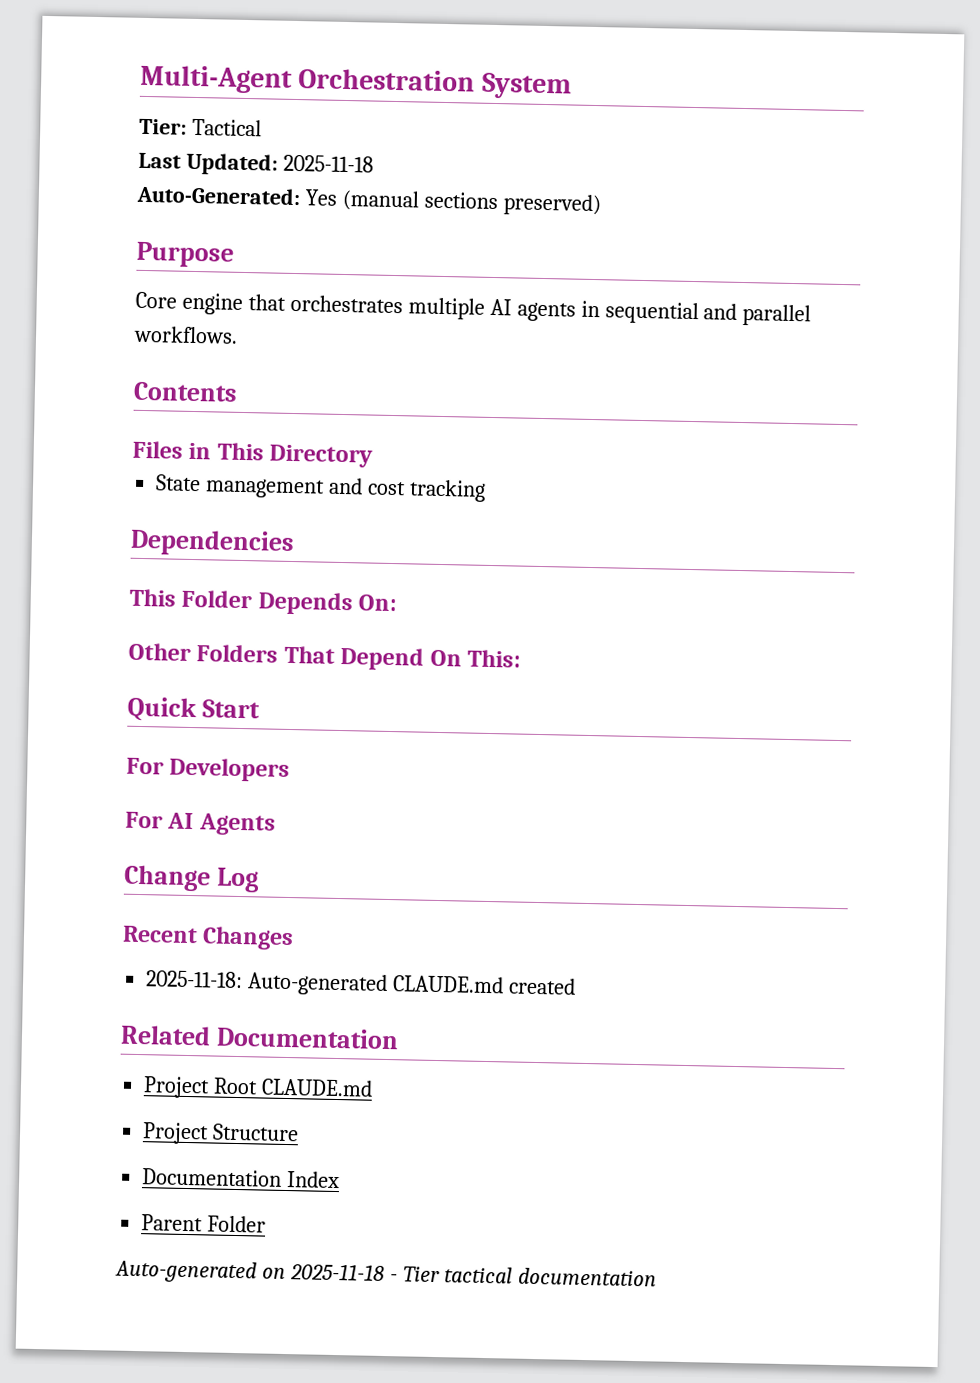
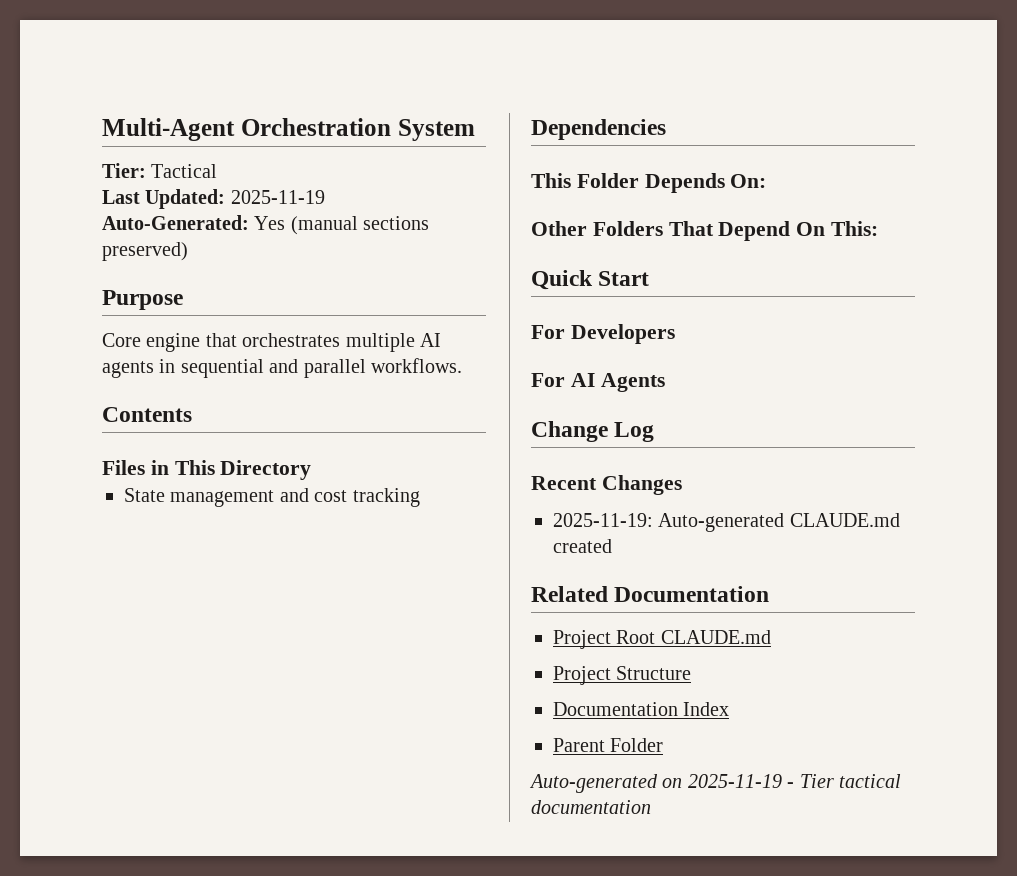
- Last Updated: 2025-11-18
+ Last Updated: 2025-11-19
- 2025-11-18: Auto-generated CLAUDE.md created
+ 2025-11-19: Auto-generated CLAUDE.md created
- Auto-generated on 2025-11-18 - Tier tactical documentation
+ Auto-generated on 2025-11-19 - Tier tactical documentation

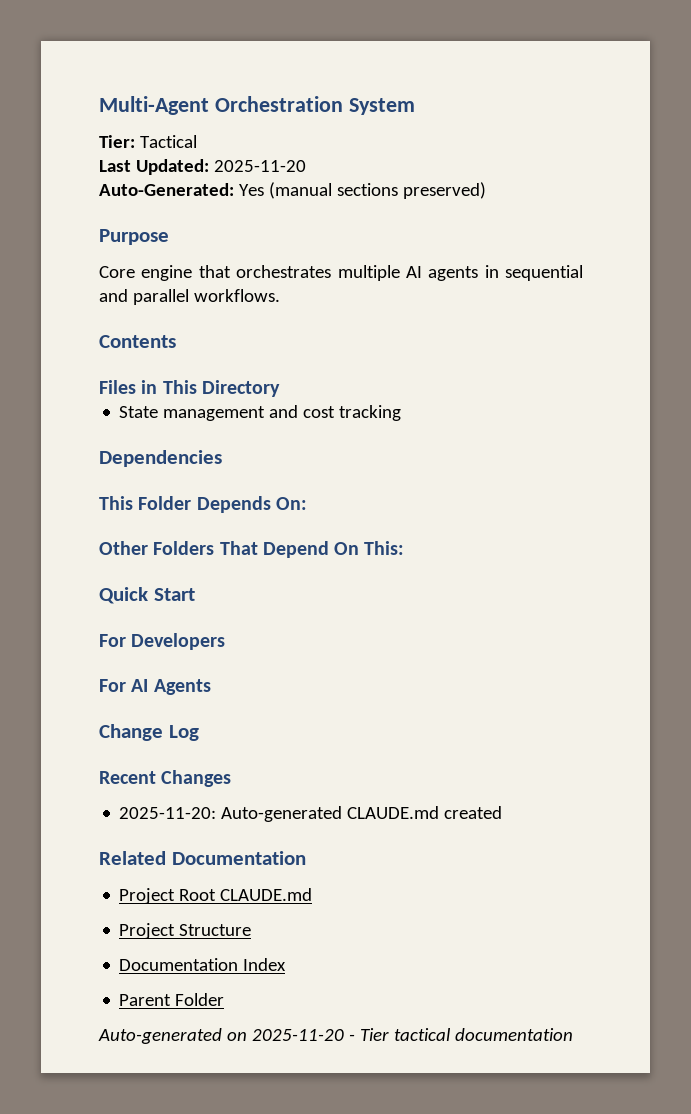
- Last Updated: 2025-11-19
+ Last Updated: 2025-11-20
- 2025-11-19: Auto-generated CLAUDE.md created
+ 2025-11-20: Auto-generated CLAUDE.md created
- Auto-generated on 2025-11-19 - Tier tactical documentation
+ Auto-generated on 2025-11-20 - Tier tactical documentation

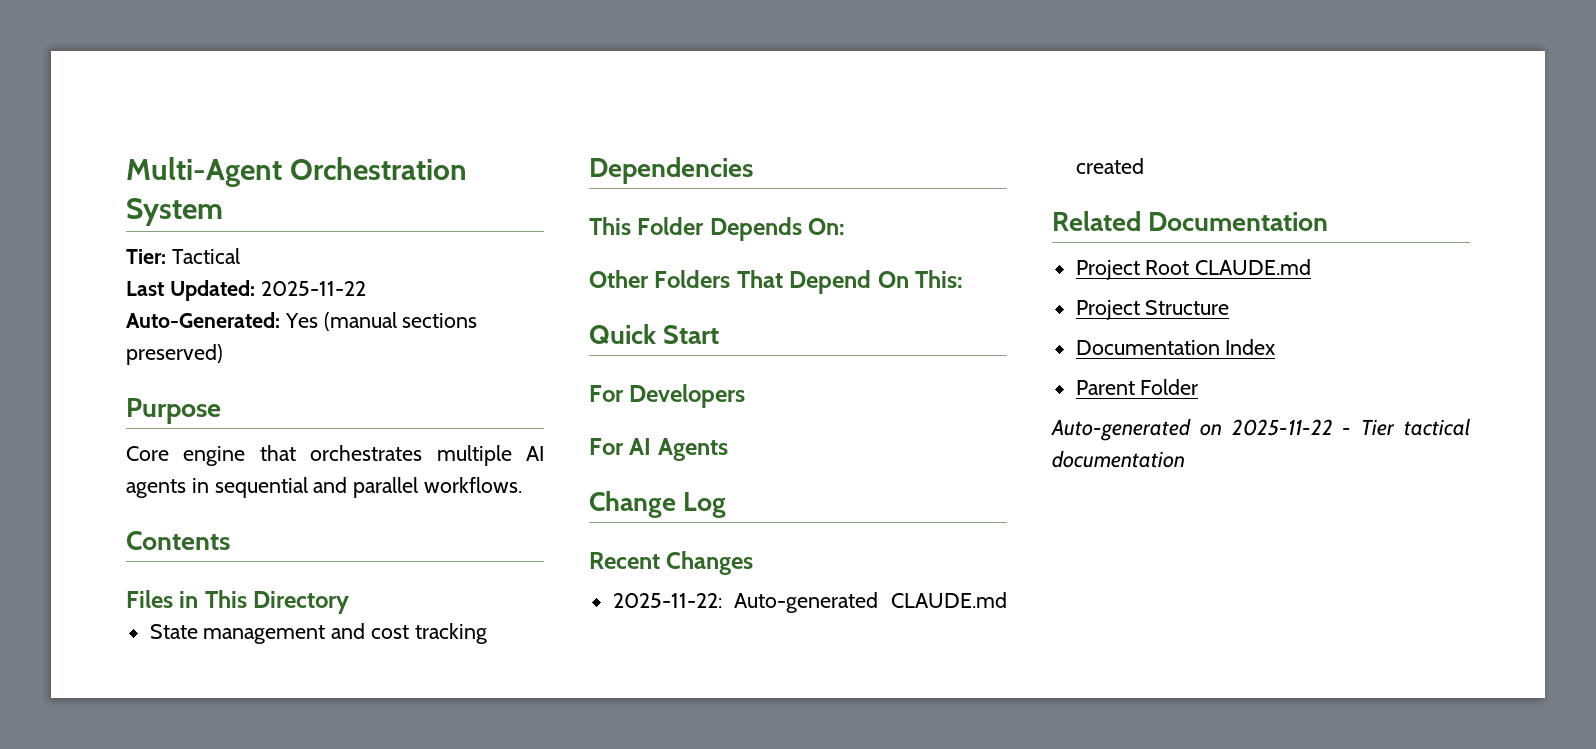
- Last Updated: 2025-11-20
+ Last Updated: 2025-11-22
- 2025-11-20: Auto-generated CLAUDE.md created
+ 2025-11-22: Auto-generated CLAUDE.md created
- Auto-generated on 2025-11-20 - Tier tactical documentation
+ Auto-generated on 2025-11-22 - Tier tactical documentation

